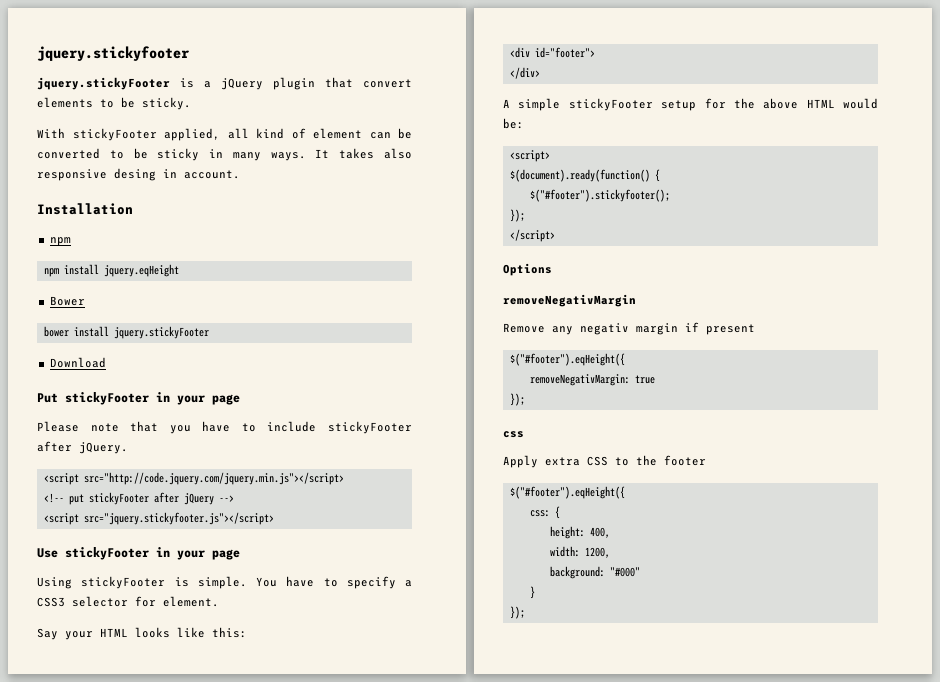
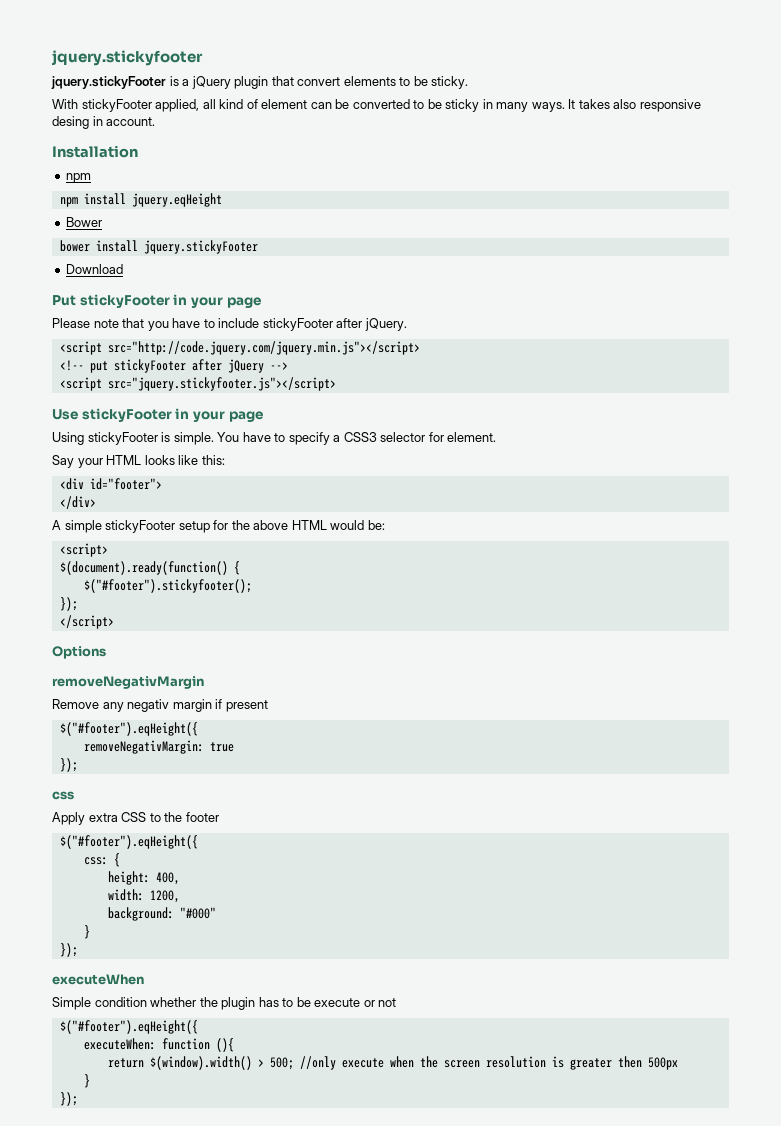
+ executeWhen
+ Simple condition whether the plugin has to be execute or not
+ $("#footer").eqHeight({
+ executeWhen: function (){
+ return $(window).width() > 500; //only execute when the screen resolution is greater then 500px
+ }
+ });

